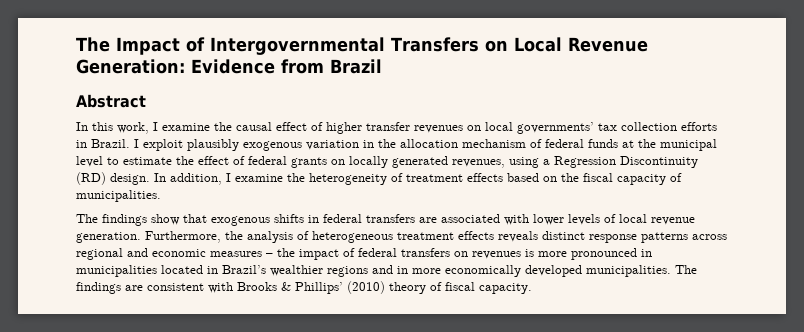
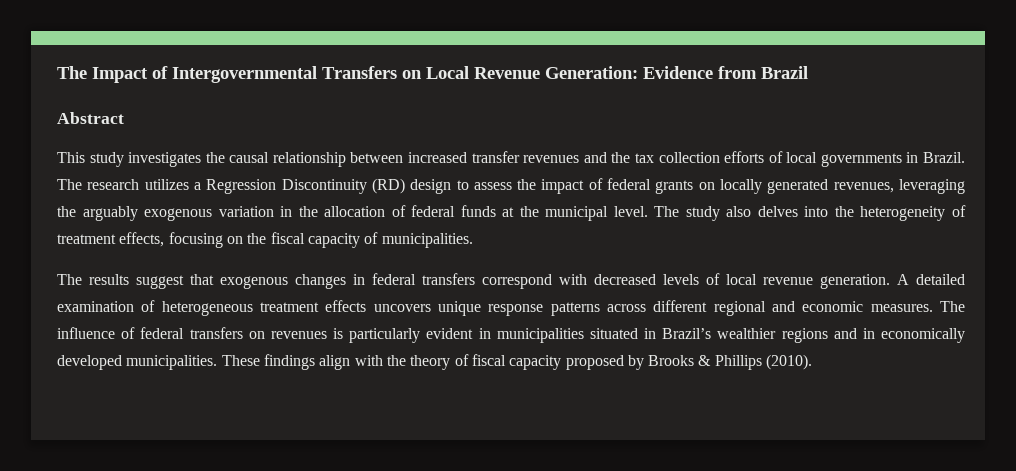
- In this work, I examine the causal effect of higher transfer revenues on local governments’ tax collection efforts in Brazil. I exploit plausibly exogenous variation in the allocation mechanism of federal funds at the municipal level to estimate the effect of federal grants on locally generated revenues, using a Regression Discontinuity (RD) design. In addition, I examine the heterogeneity of treatment effects based on the fiscal capacity of municipalities.
+ This study investigates the causal relationship between increased transfer revenues and the tax collection efforts of local governments in Brazil. The research utilizes a Regression Discontinuity (RD) design to assess the impact of federal grants on locally generated revenues, leveraging the arguably exogenous variation in the allocation of federal funds at the municipal level. The study also delves into the heterogeneity of treatment effects, focusing on the fiscal capacity of municipalities.
- The findings show that exogenous shifts in federal transfers are associated with lower levels of local revenue generation.
+ The results suggest that exogenous changes in federal transfers correspond with decreased levels of local revenue generation.
- Furthermore, the analysis of heterogeneous treatment effects reveals distinct response patterns across regional and economic measures – the impact of federal transfers on revenues is more pronounced in municipalities located in Brazil’s wealthier regions and in more economically developed municipalities.
+ A detailed examination of heterogeneous treatment effects uncovers unique response patterns across different regional and economic measures. The influence of federal transfers on revenues is particularly evident in municipalities situated in Brazil’s wealthier regions and in economically developed municipalities.
- The findings are consistent with Brooks & Phillips’ (2010) theory of fiscal capacity.
+ These findings align with the theory of fiscal capacity proposed by Brooks & Phillips (2010).

